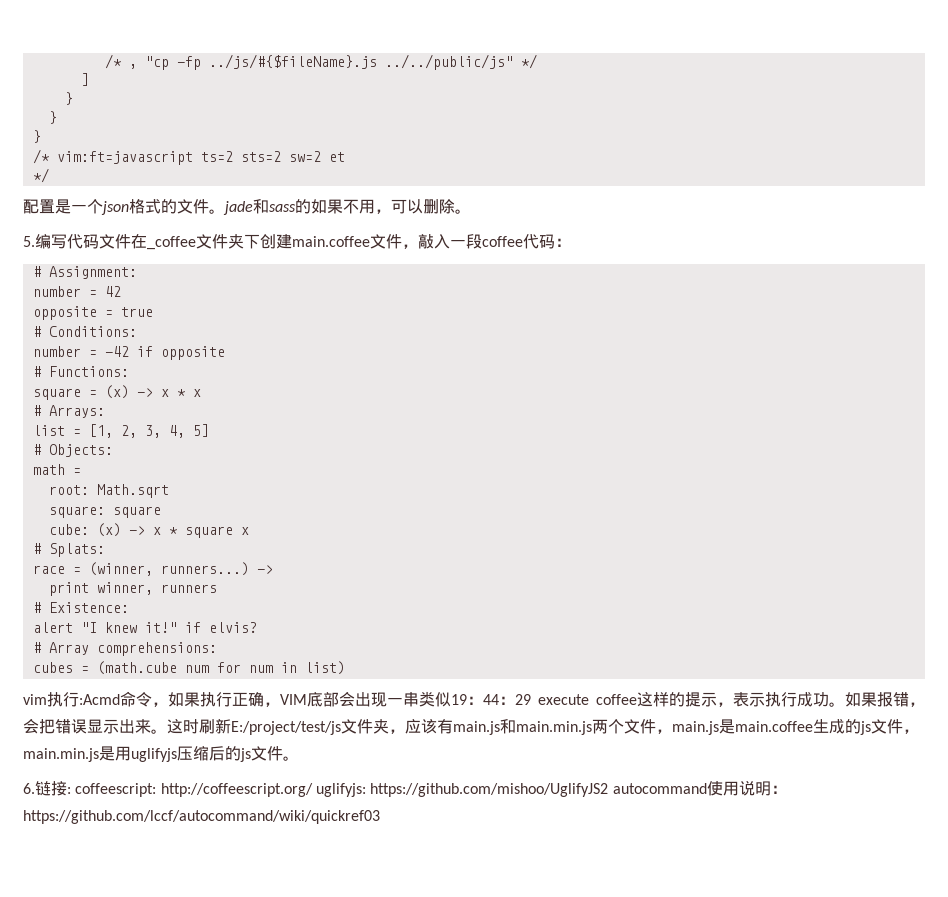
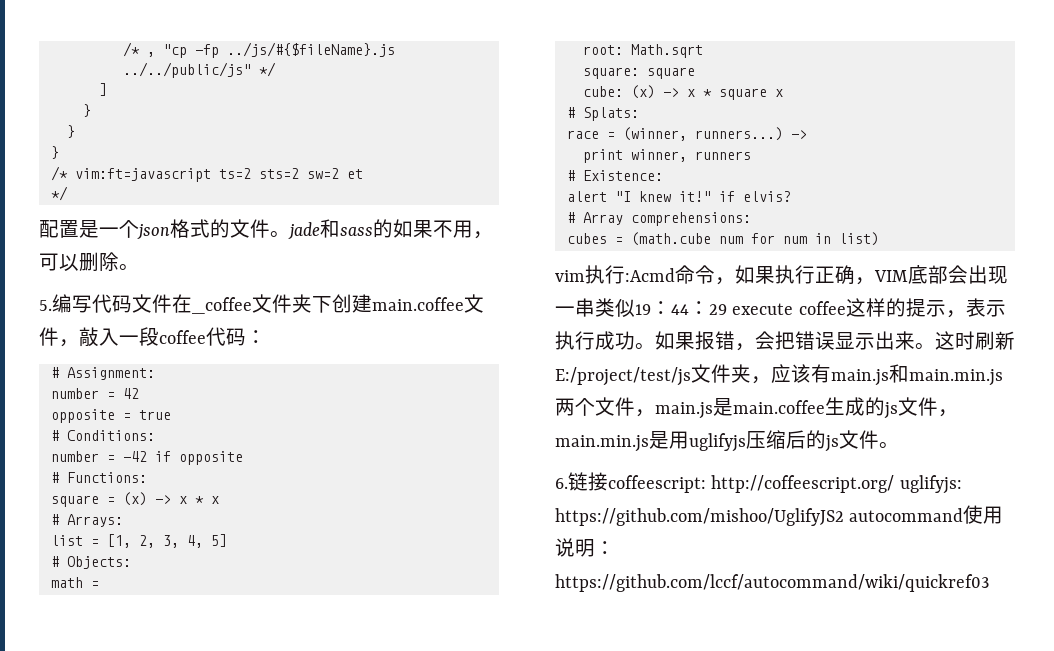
- 6.链接: coffeescript: http://coffeescript.org/ uglifyjs: https://github.com/mishoo/UglifyJS2 autocommand使用说明：https://github.com/lccf/autocommand/wiki/quickref03
+ 6.链接coffeescript: http://coffeescript.org/ uglifyjs: https://github.com/mishoo/UglifyJS2 autocommand使用说明：https://github.com/lccf/autocommand/wiki/quickref03

